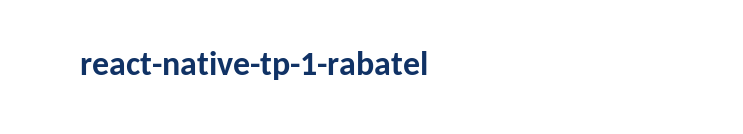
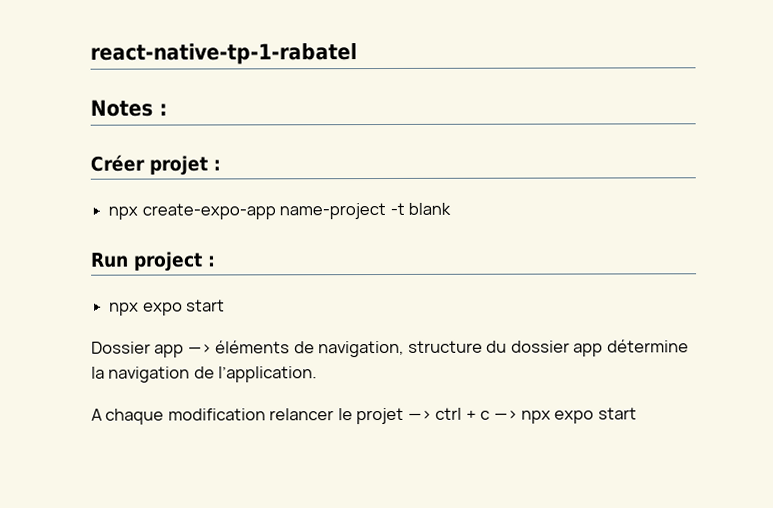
+ Notes :
+ Créer projet :
+ npx create-expo-app name-project -t blank
+ Run project :
+ npx expo start
+ Dossier app —> éléments de navigation, structure du dossier app détermine la navigation de l’application.
+ A chaque modification relancer le projet —> ctrl + c —> npx expo start

